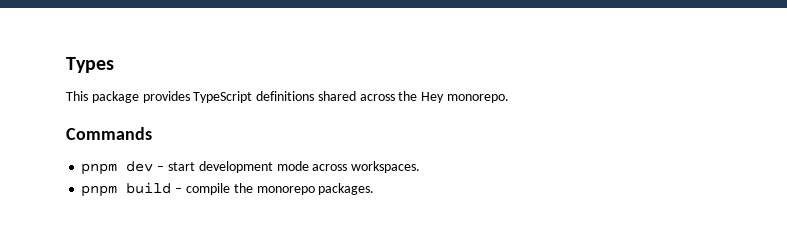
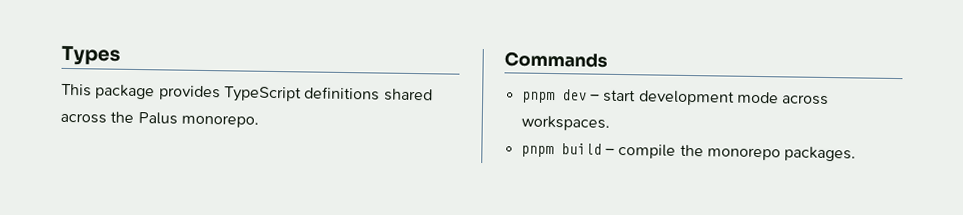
- This package provides TypeScript definitions shared across the Hey monorepo.
+ This package provides TypeScript definitions shared across the Palus monorepo.

